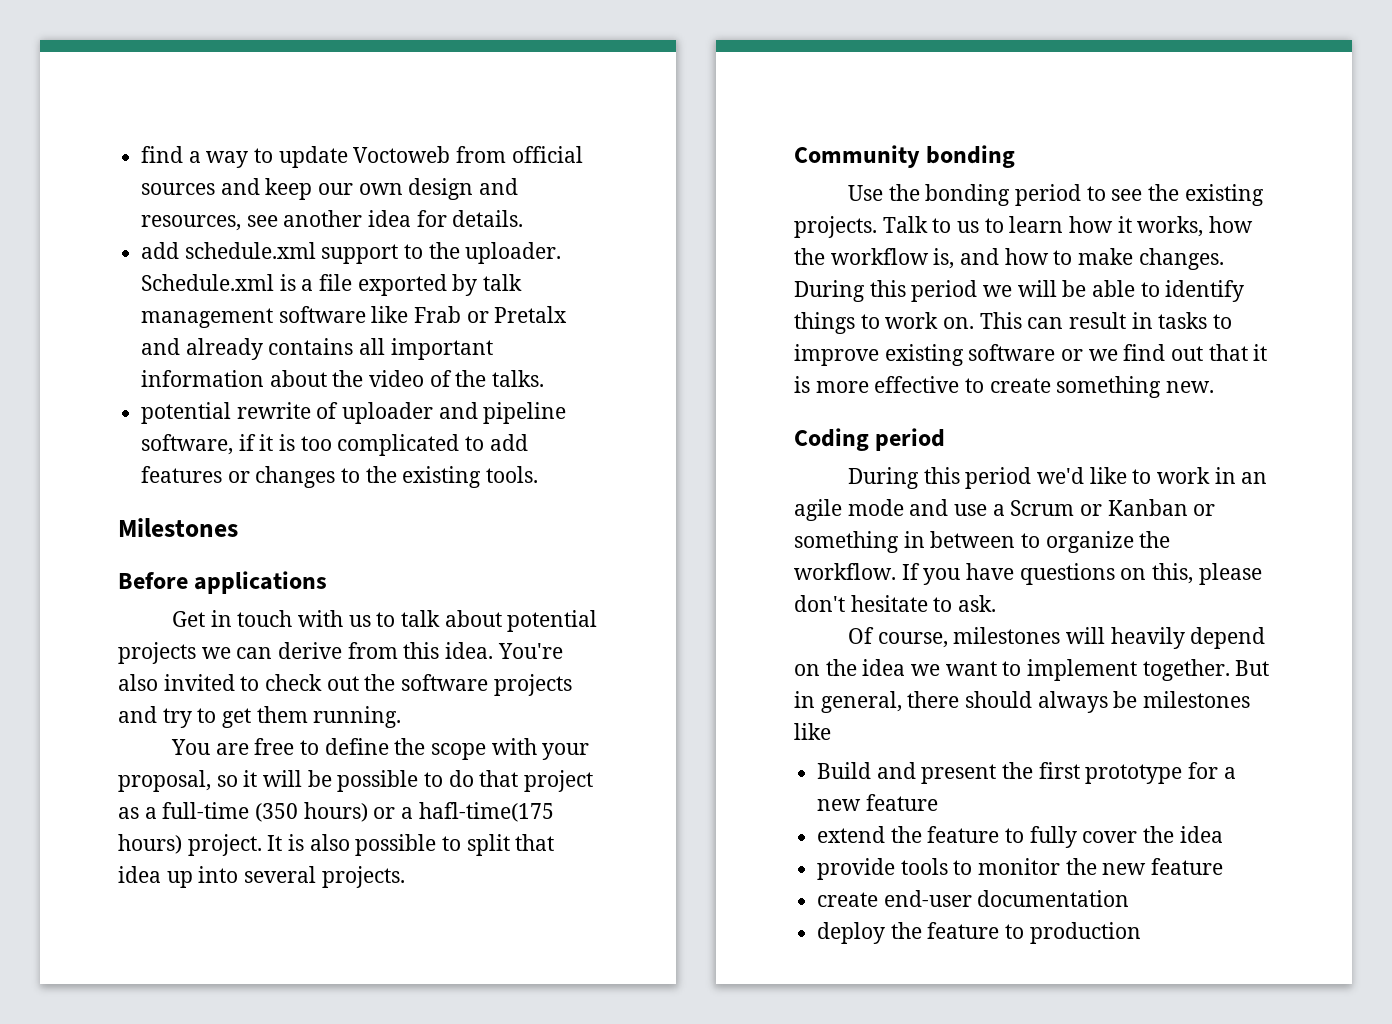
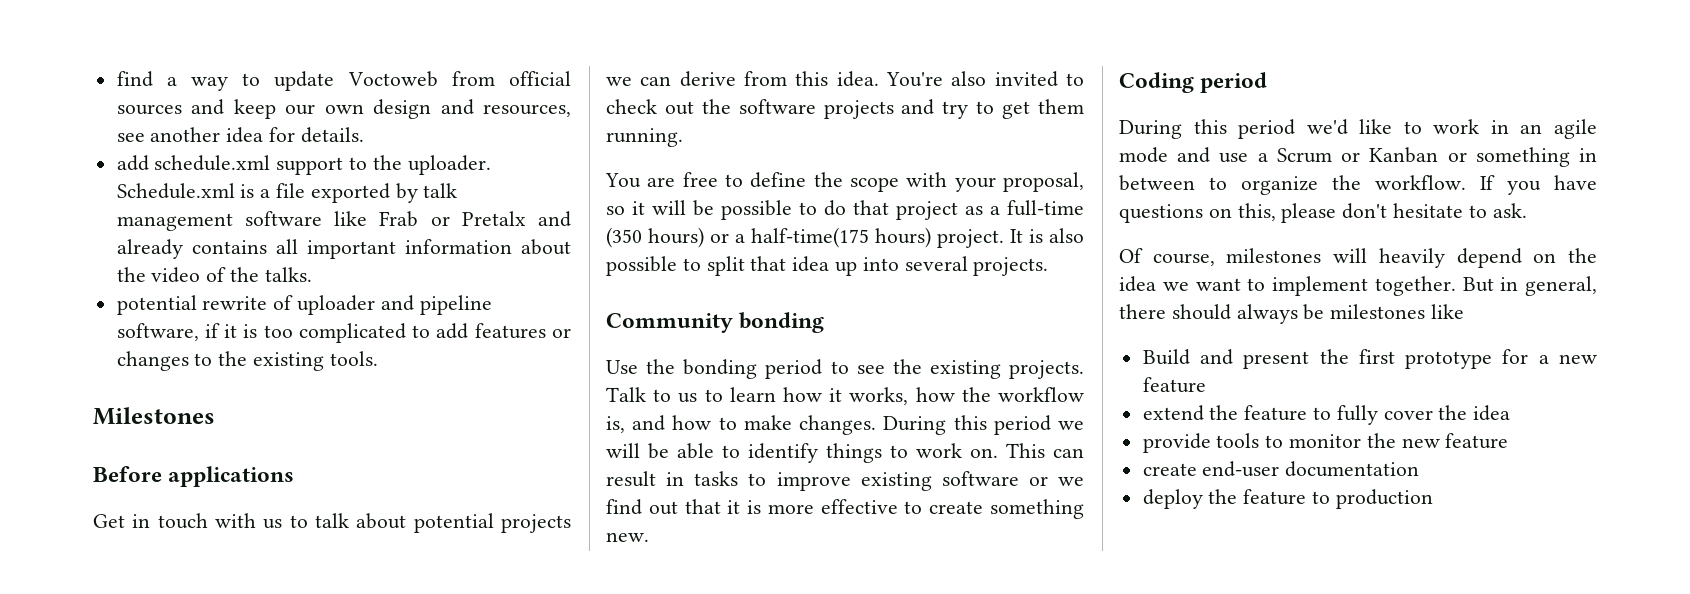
- You are free to define the scope with your proposal, so it will be possible to do that project as a full-time (350 hours) or a hafl-time(175 hours) project.
+ You are free to define the scope with your proposal, so it will be possible to do that project as a full-time (350 hours) or a half-time(175 hours) project.

